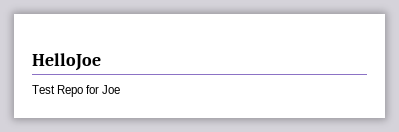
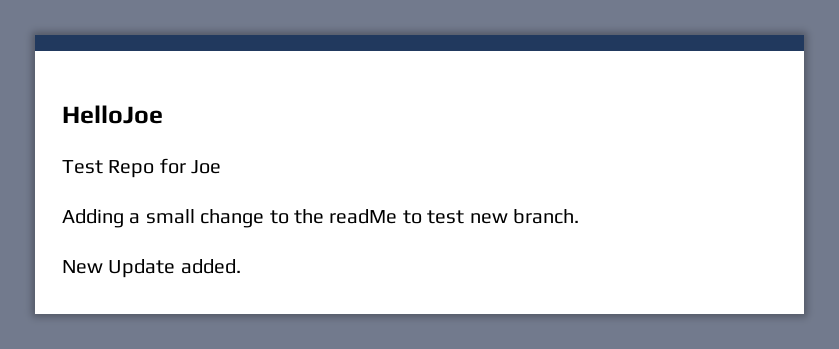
+ Adding a small change to the readMe to test new branch.
+ New Update added.

